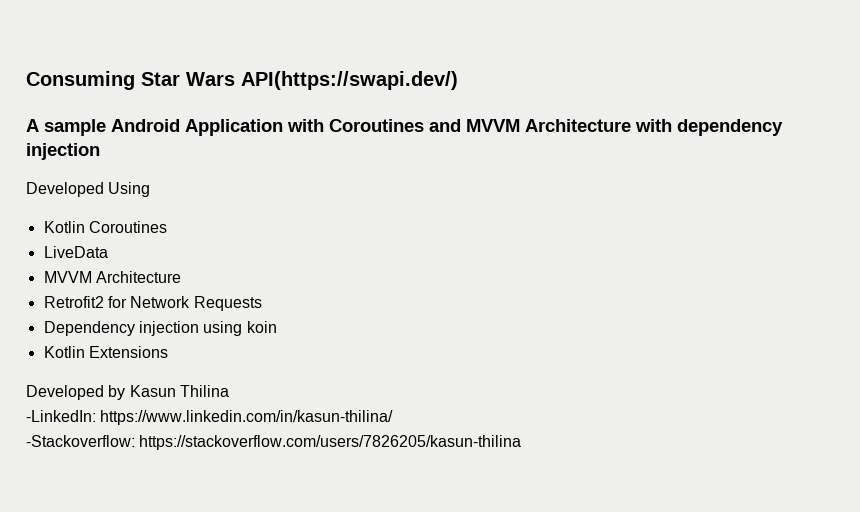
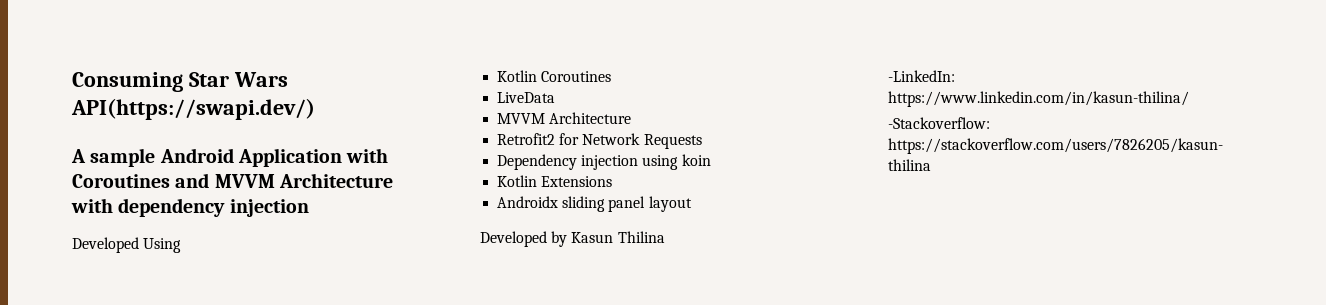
+ Androidx sliding panel layout

